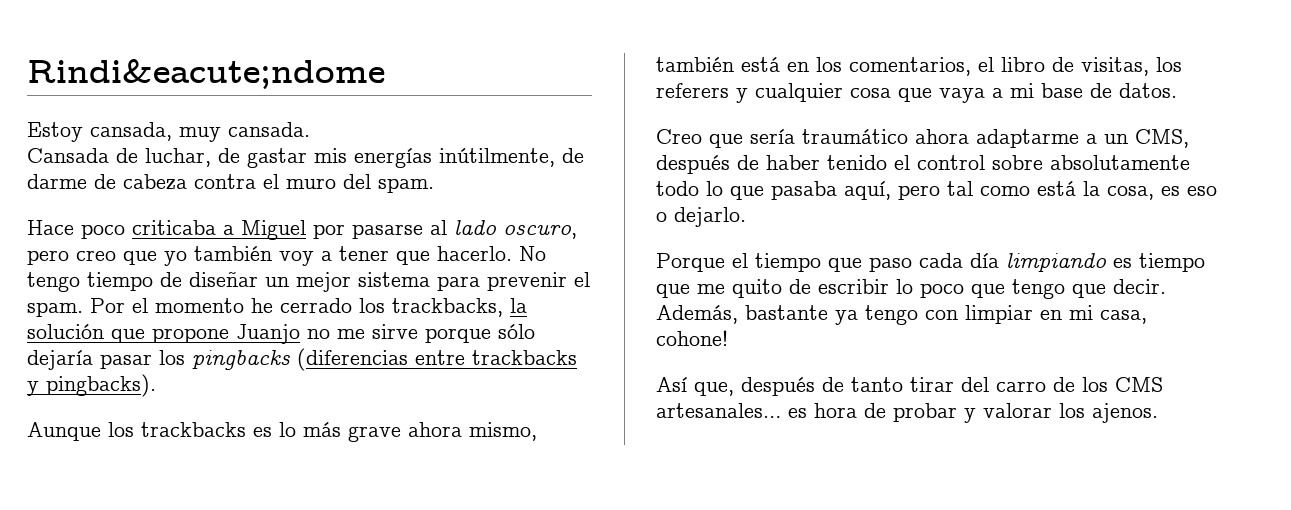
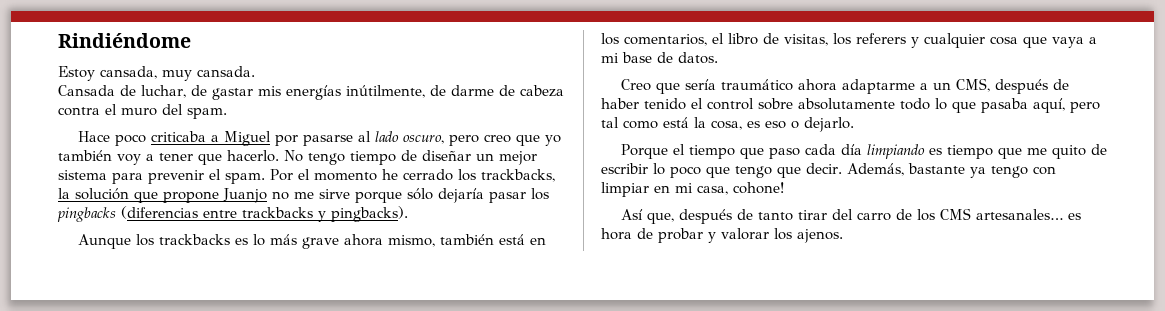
- Rindi&eacute;ndome
+ Rindiéndome

